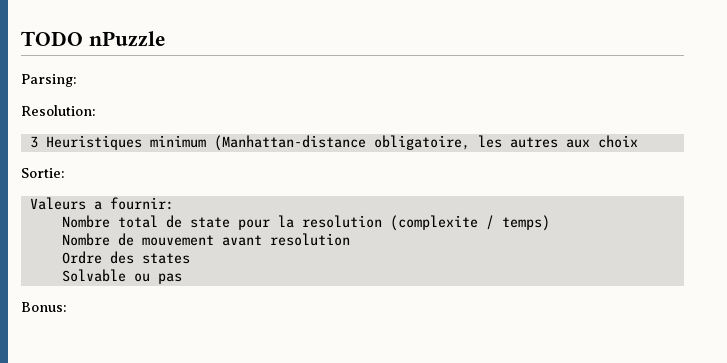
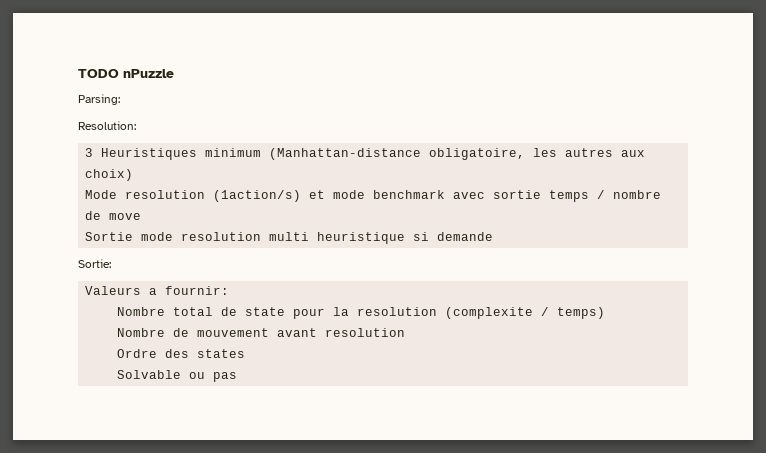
- 3 Heuristiques minimum (Manhattan-distance obligatoire, les autres aux choix
+ 3 Heuristiques minimum (Manhattan-distance obligatoire, les autres aux choix)
+ Mode resolution (1action/s) et mode benchmark avec sortie temps / nombre de move
+ Sortie mode resolution multi heuristique si demande
- Bonus:

